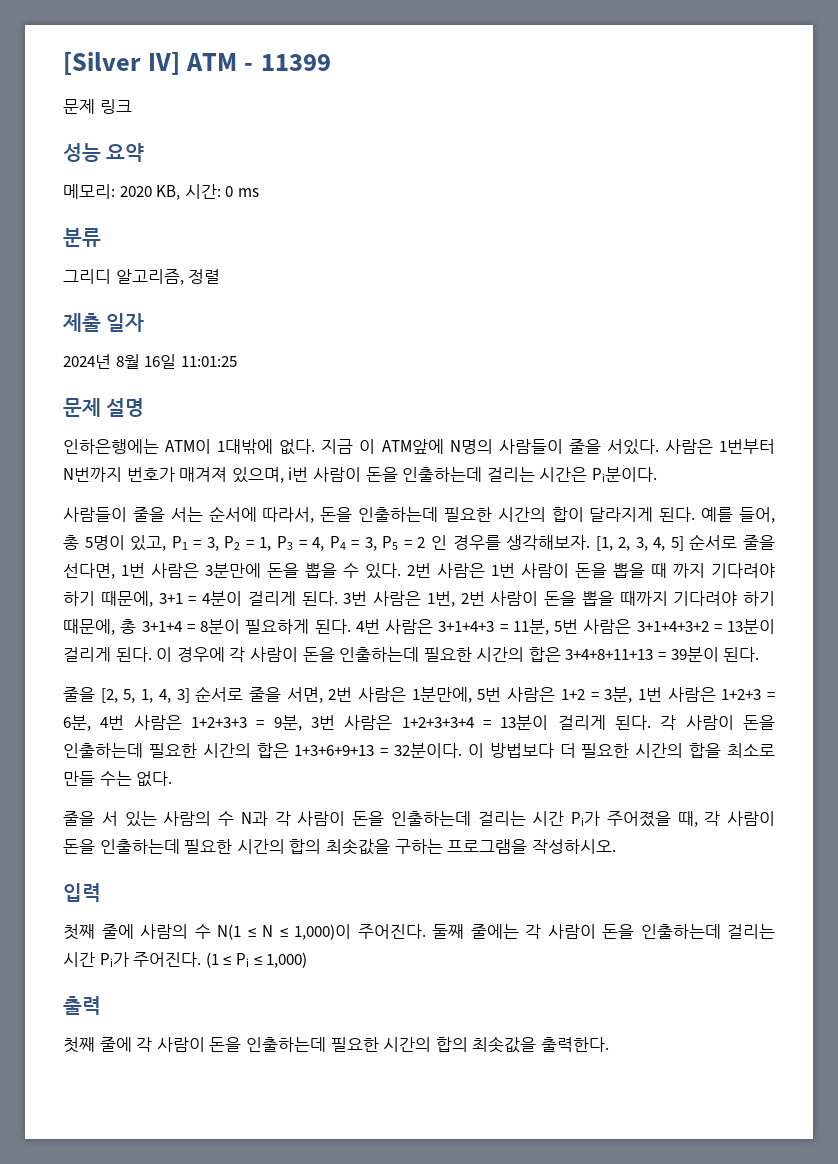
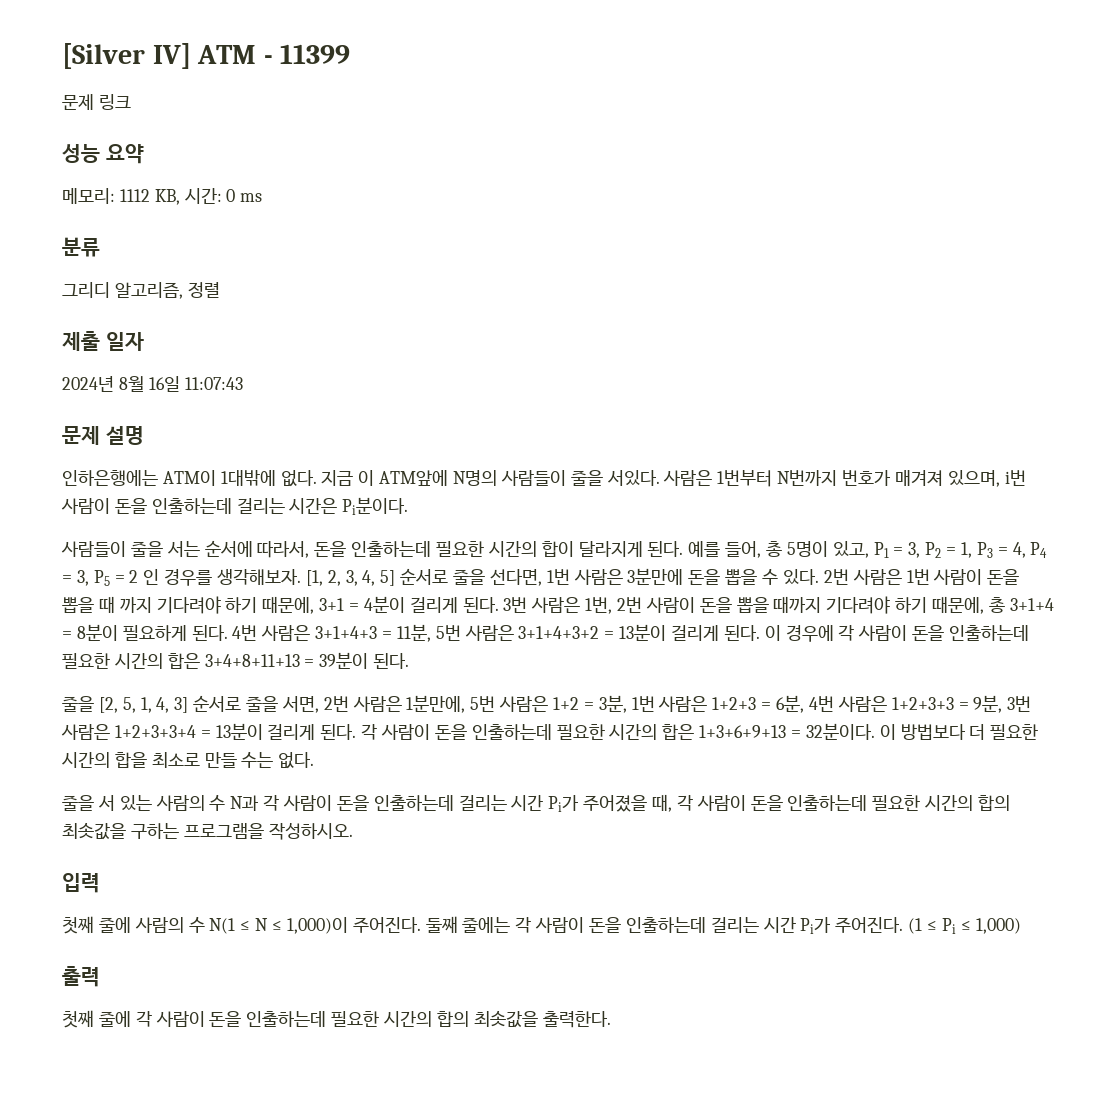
- 메모리: 2020 KB, 시간: 0 ms
+ 메모리: 1112 KB, 시간: 0 ms
- 2024년 8월 16일 11:01:25
+ 2024년 8월 16일 11:07:43

